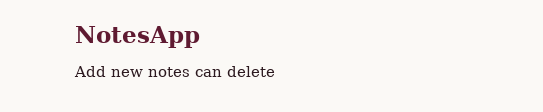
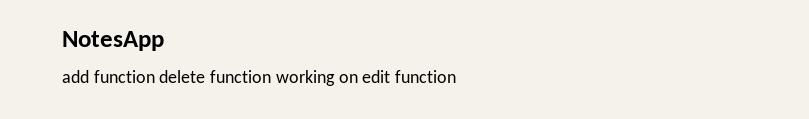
- Add new notes can delete
+ add function delete function working on edit function

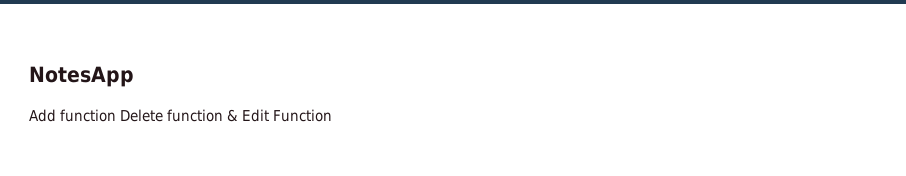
- add function delete function working on edit function
+ Add function Delete function & Edit Function

